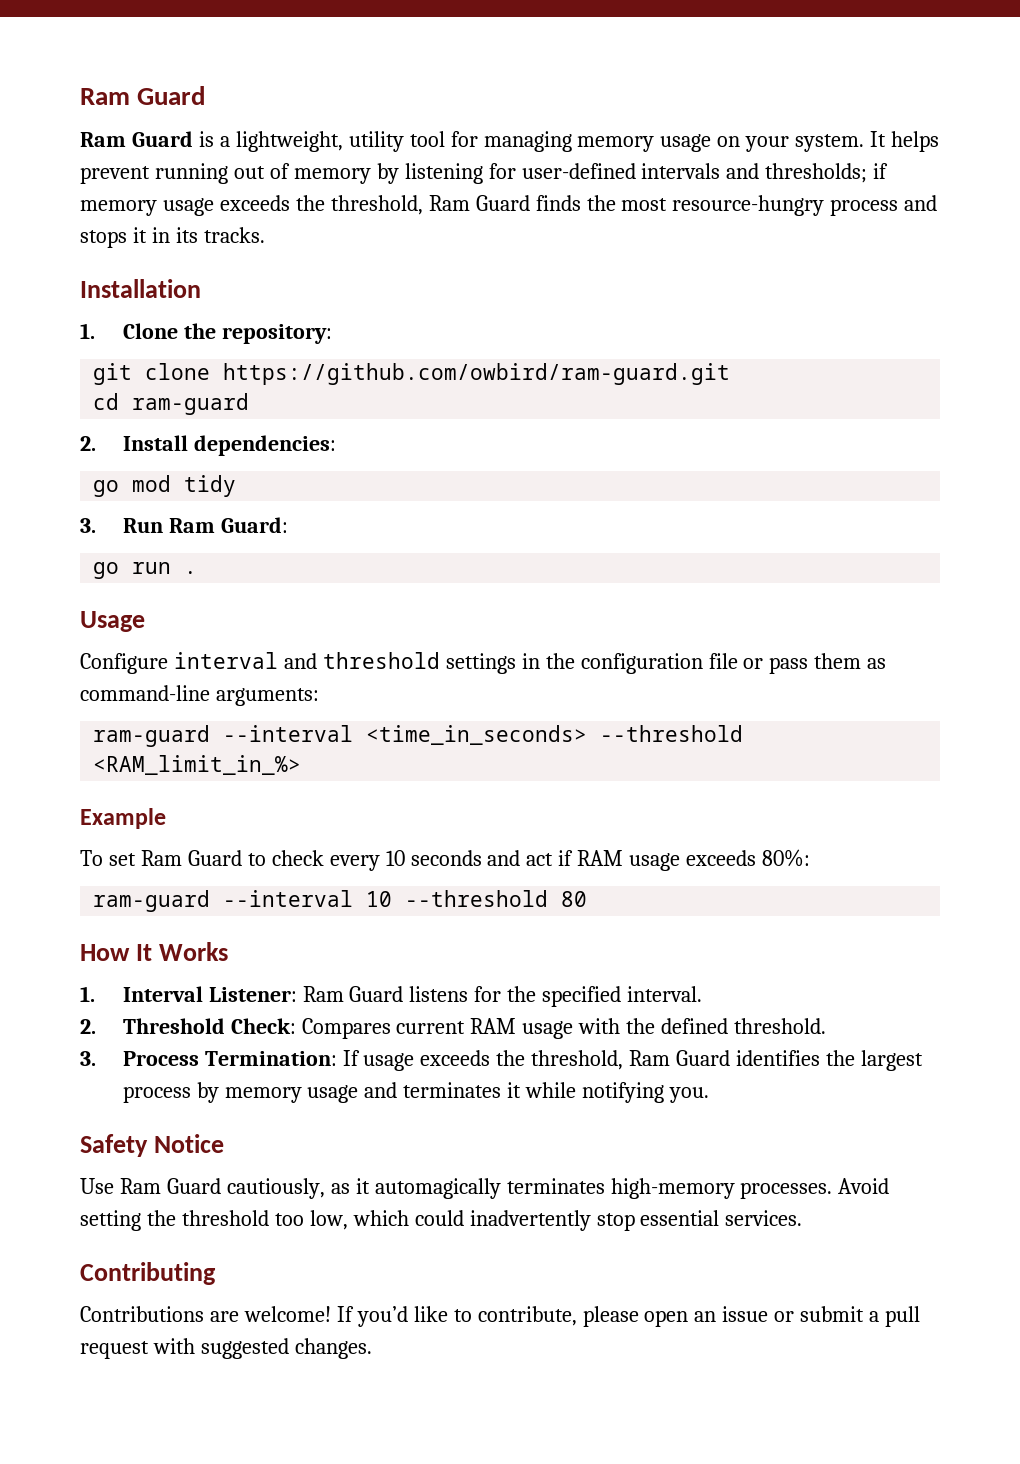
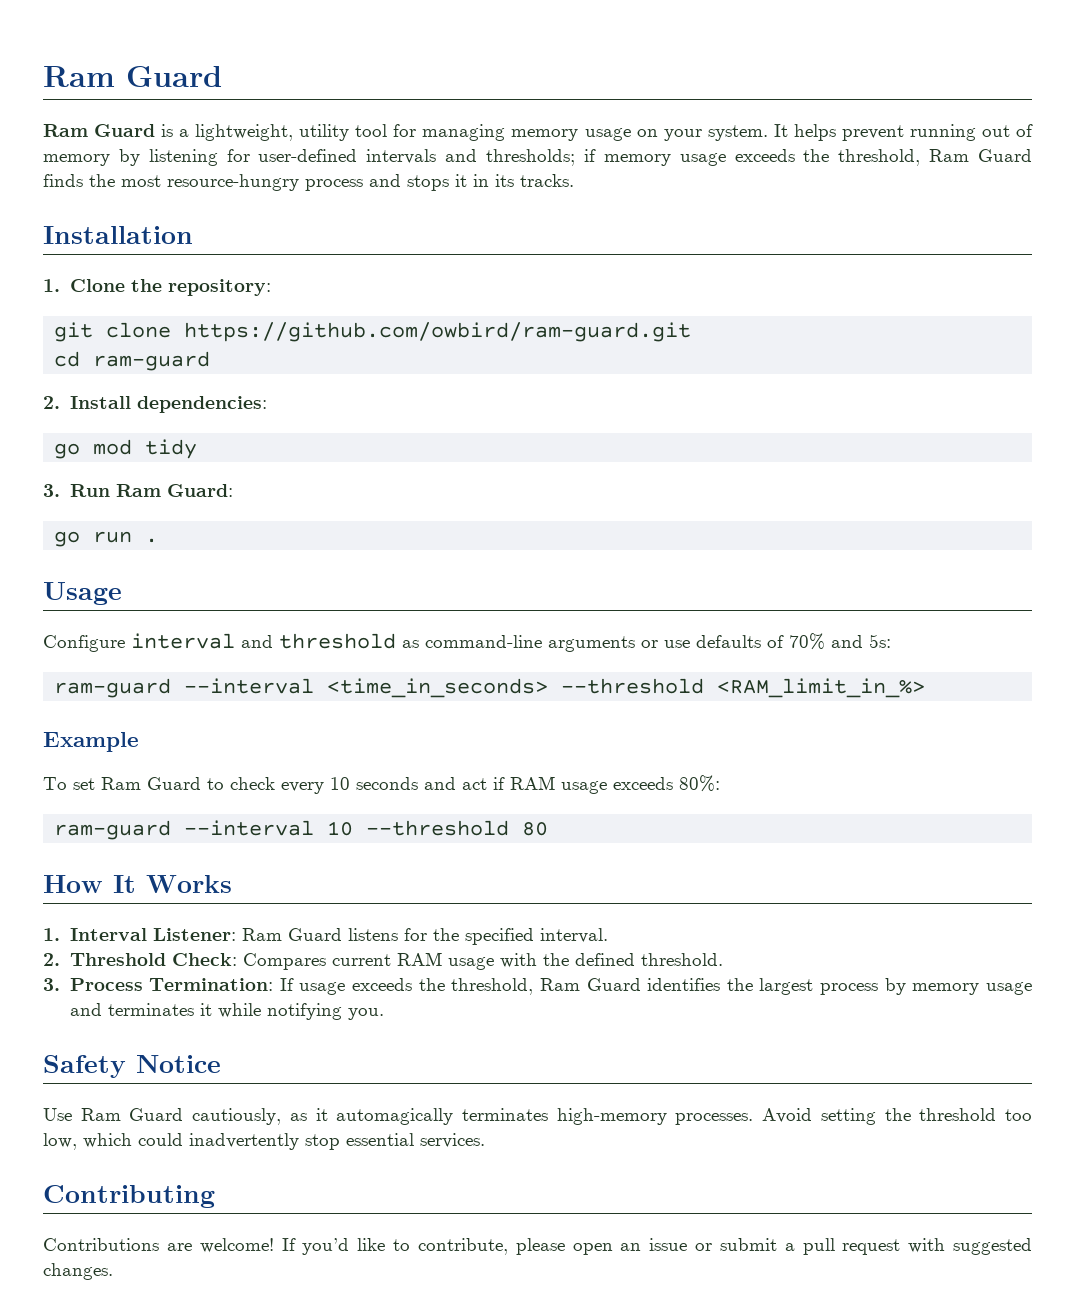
- Configure interval and threshold settings in the configuration file or pass them as command-line arguments:
+ Configure interval and threshold as command-line arguments or use defaults of 70% and 5s:

